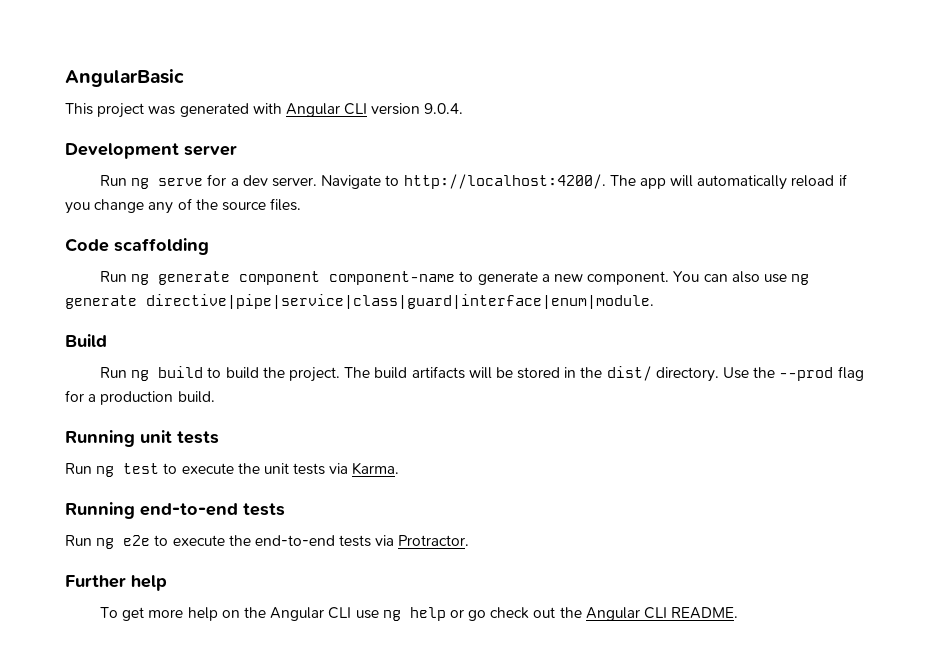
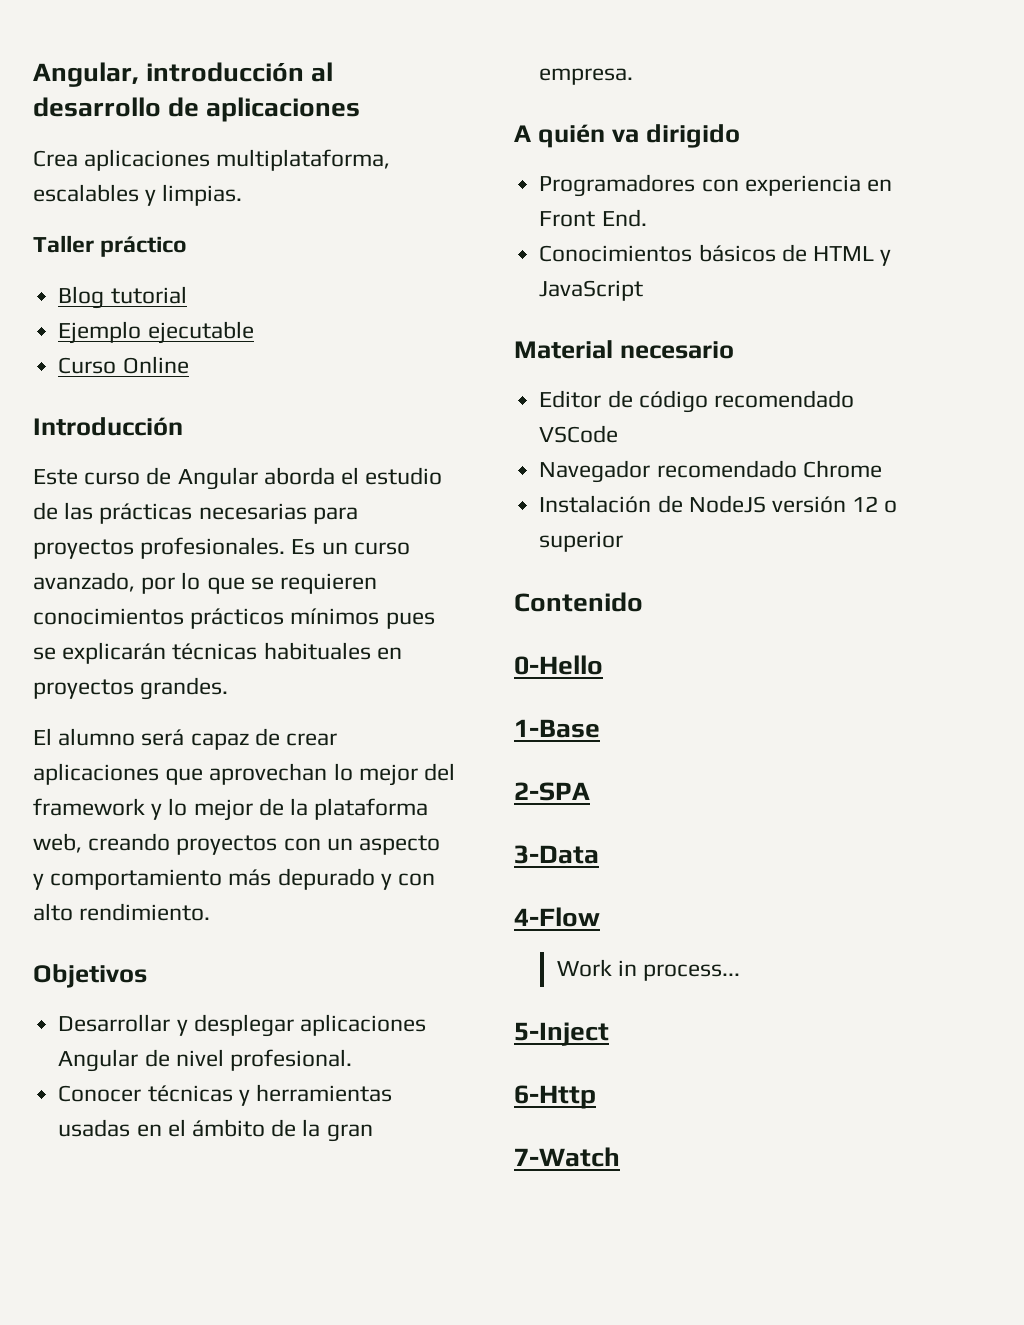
- AngularBasic
- This project was generated with Angular CLI version 9.0.4.
- Development server
- Run ng serve for a dev server. Navigate to http://localhost:4200/. The app will automatically reload if you change any of the source files.
- Code scaffolding
- Run ng generate component component-name to generate a new component. You can also use ng generate directive|pipe|service|class|guard|interface|enum|module.
- Build
- Run ng build to build the project. The build artifacts will be stored in the dist/ directory. Use the --prod flag for a production build.
- Running unit tests
- Run ng test to execute the unit tests via Karma.
- Running end-to-end tests
- Run ng e2e to execute the end-to-end tests via Protractor.
- Further help
- To get more help on the Angular CLI use ng help or go check out the Angular CLI README.
+ Angular, introducción al desarrollo de aplicaciones
+ Crea aplicaciones multiplataforma, escalables y limpias.
+ Taller práctico
+ Blog tutorial
+ Ejemplo ejecutable
+ Curso Online
+ Introducción
+ Este curso de Angular aborda el estudio de las prácticas necesarias para proyectos profesionales. Es un curso avanzado, por lo que se requieren conocimientos prácticos mínimos pues se explicarán técnicas habituales en proyectos grandes.
+ El alumno será capaz de crear aplicaciones que aprovechan lo mejor del framework y lo mejor de la plataforma web, creando proyectos con un aspecto y comportamiento más depurado y con alto rendimiento.
+ Objetivos
+ Desarrollar y desplegar aplicaciones Angular de nivel profesional.
+ Conocer técnicas y herramientas usadas en el ámbito de la gran empresa.
+ A quién va dirigido
+ Programadores con experiencia en Front End.
+ Conocimientos básicos de HTML y JavaScript
+ Material necesario
+ Editor de código recomendado VSCode
+ Navegador recomendado Chrome
+ Instalación de NodeJS versión 12 o superior
+ Contenido
+ 0-Hello
+ 1-Base
+ 2-SPA
+ 3-Data
+ 4-Flow
+ Work in process...
+ 5-Inject
+ 6-Http
+ 7-Watch

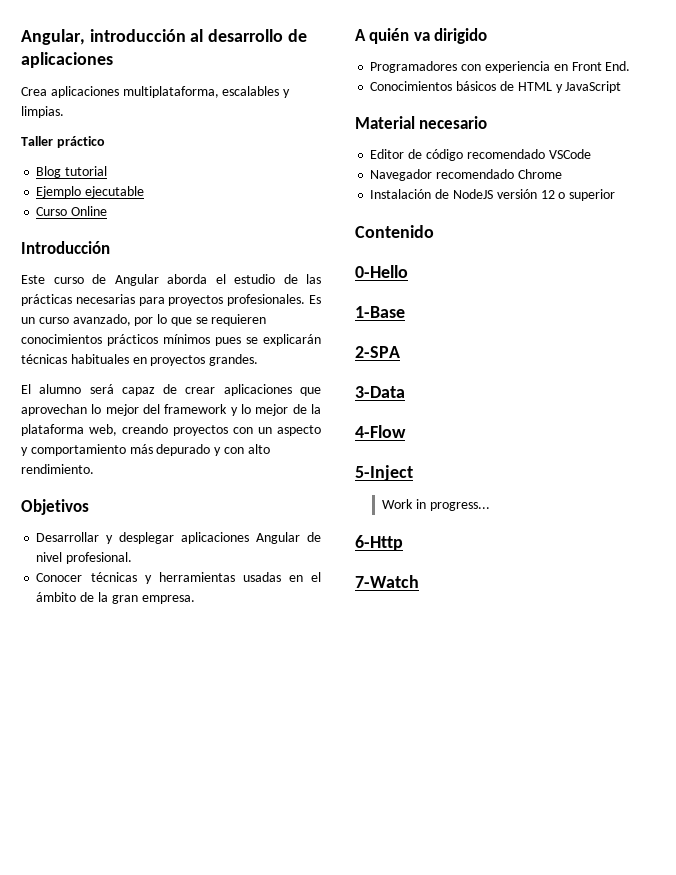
+ 5-Inject
- Work in process...
- 5-Inject
+ Work in progress...

